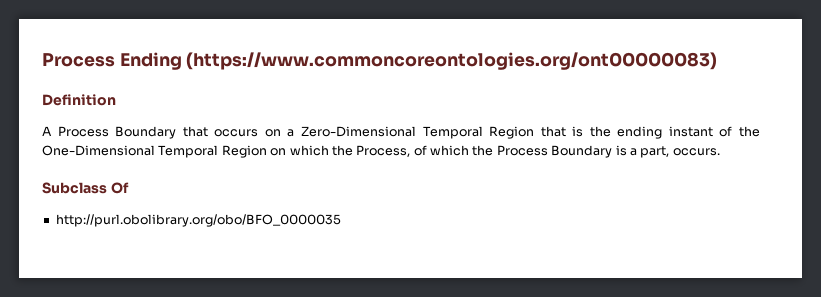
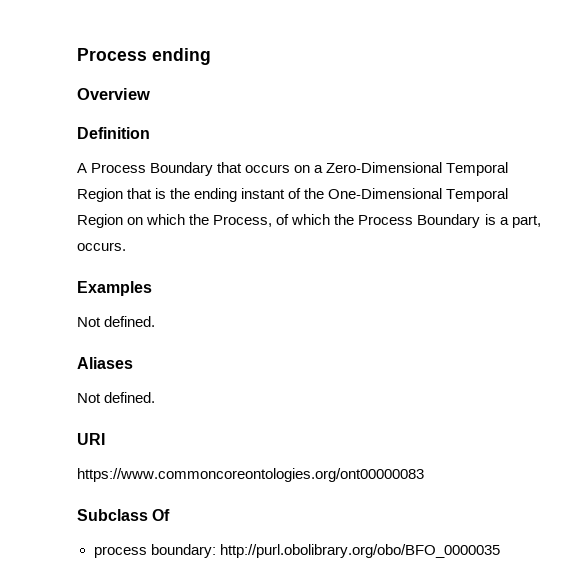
- Process Ending (https://www.commoncoreontologies.org/ont00000083)
+ Process ending
+ Overview
+ Examples
+ Not defined.
+ Aliases
+ Not defined.
+ URI
+ https://www.commoncoreontologies.org/ont00000083
- http://purl.obolibrary.org/obo/BFO_0000035
+ process boundary: http://purl.obolibrary.org/obo/BFO_0000035

